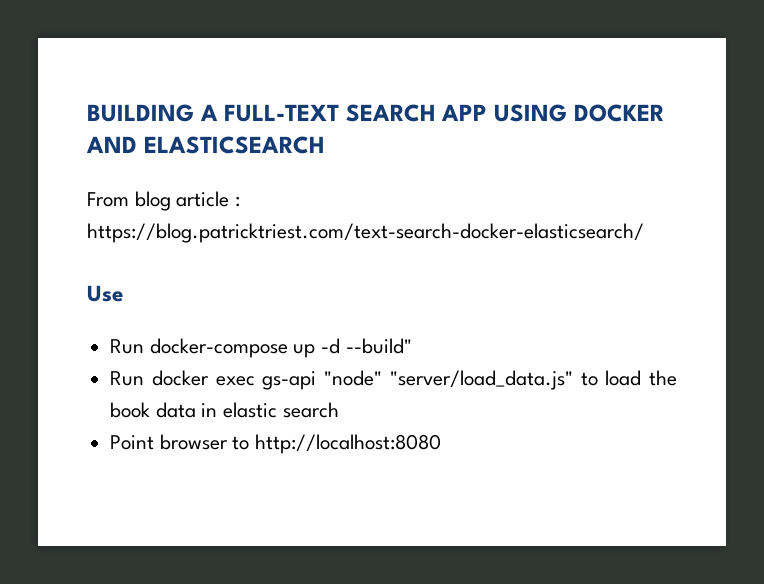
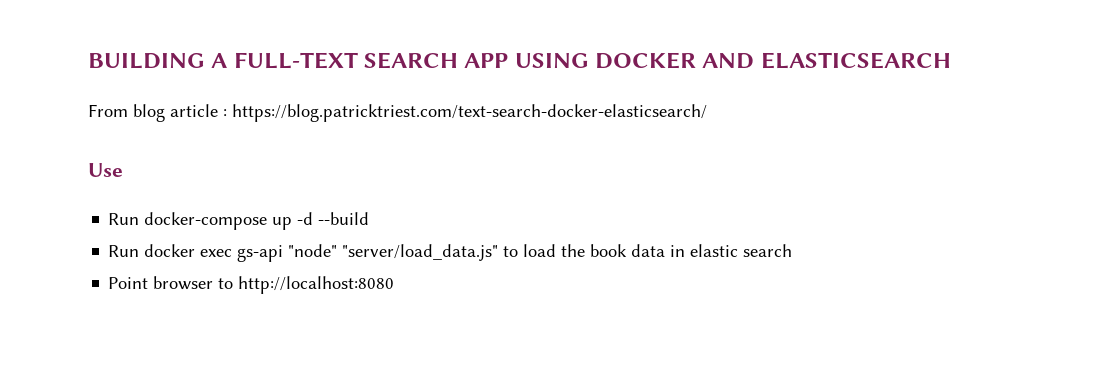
- Run docker-compose up -d --build"
+ Run docker-compose up -d --build

